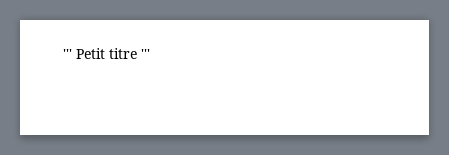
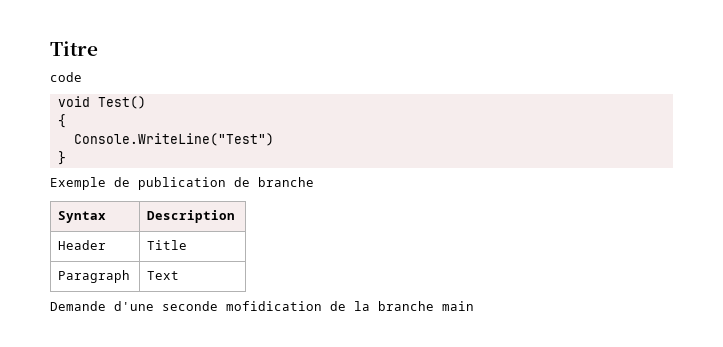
- ''' Petit titre '''
+ Titre
+ code
+ void Test()
+ {
+ Console.WriteLine("Test")
+ }
+ Exemple de publication de branche
+ Syntax | Description
+ Header | Title
+ Paragraph | Text
+ Demande d'une seconde mofidication de la branche main

